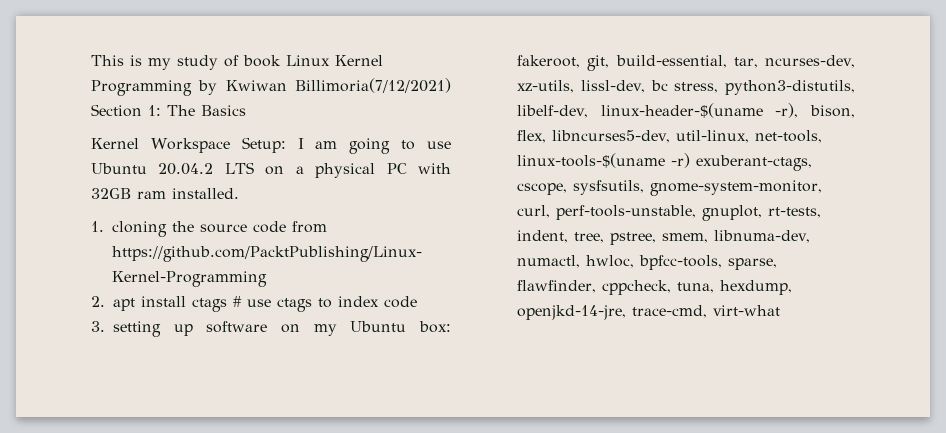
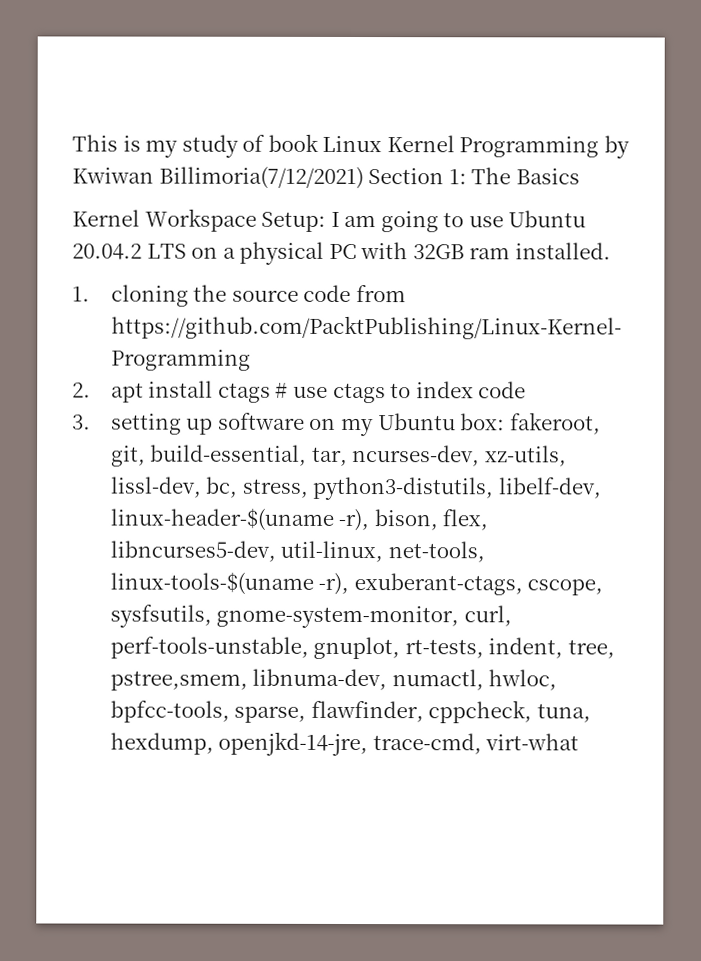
- 3. setting up software on my Ubuntu box: fakeroot, git, build-essential, tar, ncurses-dev, xz-utils, lissl-dev, bc stress, python3-distutils, libelf-dev, linux-header-$(uname -r), bison, flex, libncurses5-dev, util-linux, net-tools, linux-tools-$(uname -r) exuberant-ctags, cscope, sysfsutils, gnome-system-monitor, curl, perf-tools-unstable, gnuplot, rt-tests, indent, tree, pstree, smem, libnuma-dev, numactl, hwloc, bpfcc-tools, sparse, flawfinder, cppcheck, tuna, hexdump, openjkd-14-jre, trace-cmd, virt-what
+ 3. setting up software on my Ubuntu box: fakeroot, git, build-essential, tar, ncurses-dev, xz-utils, lissl-dev, bc, stress, python3-distutils, libelf-dev, linux-header-$(uname -r), bison, flex, libncurses5-dev, util-linux, net-tools, linux-tools-$(uname -r), exuberant-ctags, cscope, sysfsutils, gnome-system-monitor, curl, perf-tools-unstable, gnuplot, rt-tests, indent, tree, pstree,smem, libnuma-dev, numactl, hwloc, bpfcc-tools, sparse, flawfinder, cppcheck, tuna, hexdump, openjkd-14-jre, trace-cmd, virt-what

